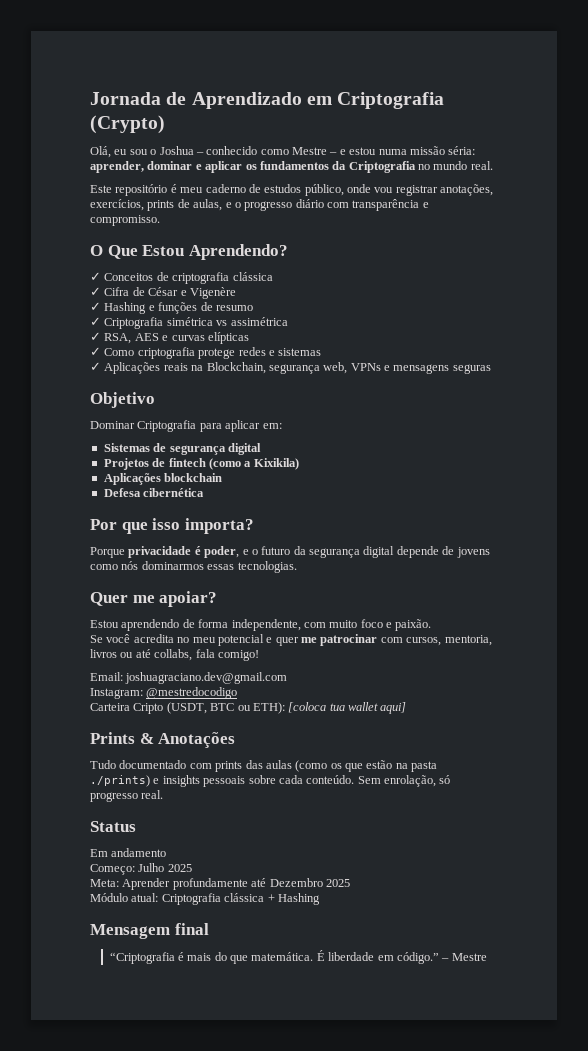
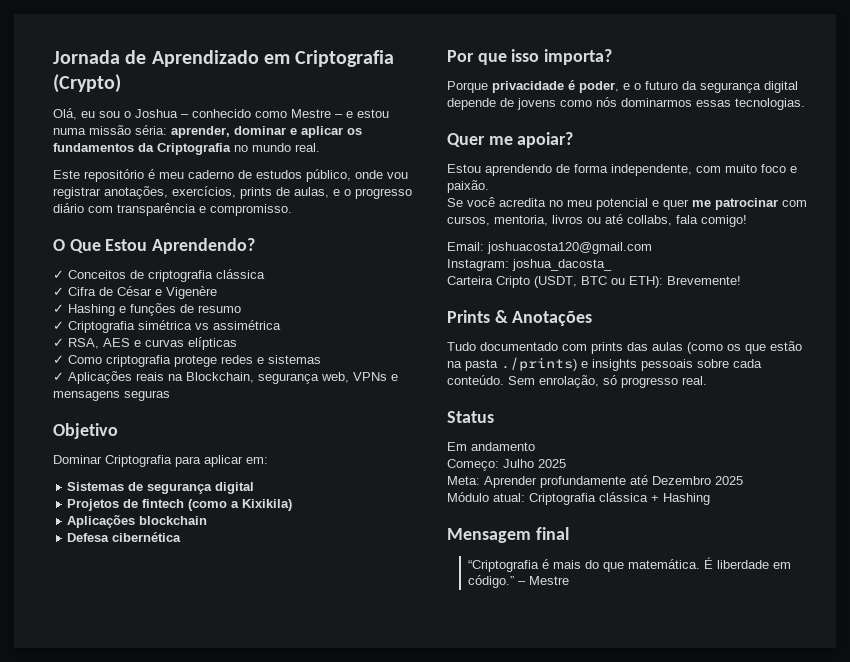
- Email: joshuagraciano.dev@gmail.com
+ Email: joshuacosta120@gmail.com
- Instagram: @mestredocodigo
+ Instagram: joshua_dacosta_
- Carteira Cripto (USDT, BTC ou ETH): [coloca tua wallet aqui]
+ Carteira Cripto (USDT, BTC ou ETH): Brevemente!

